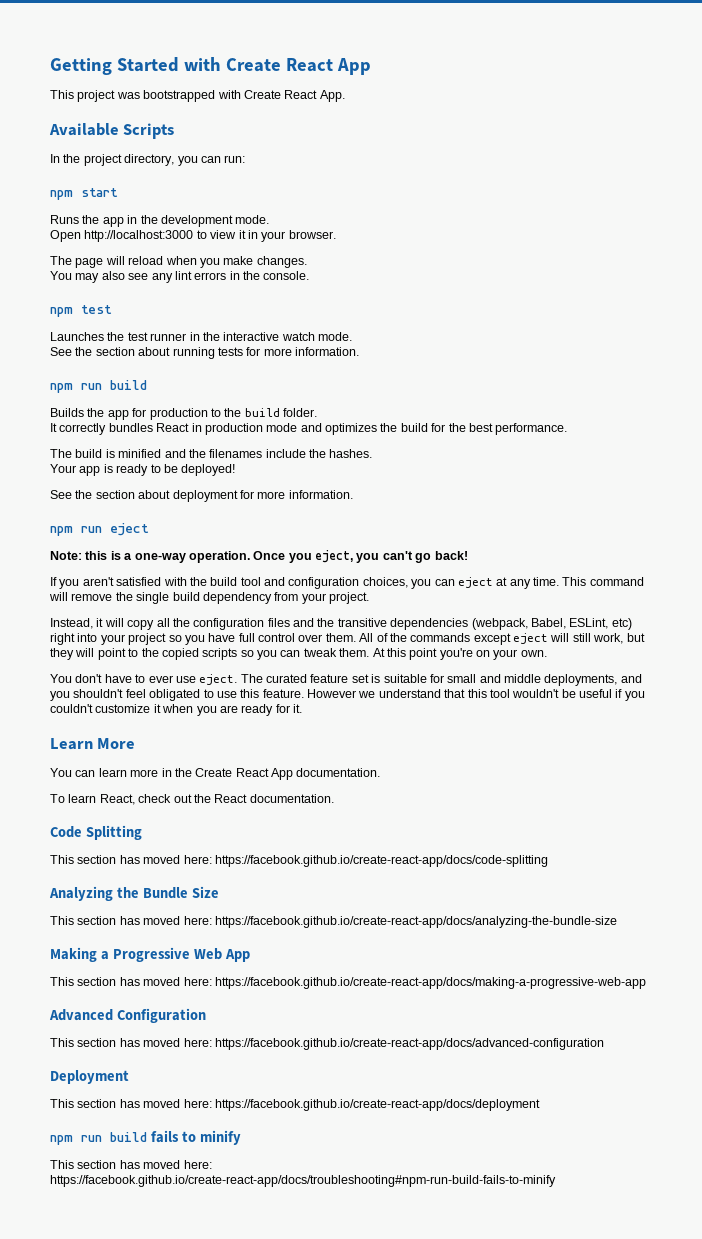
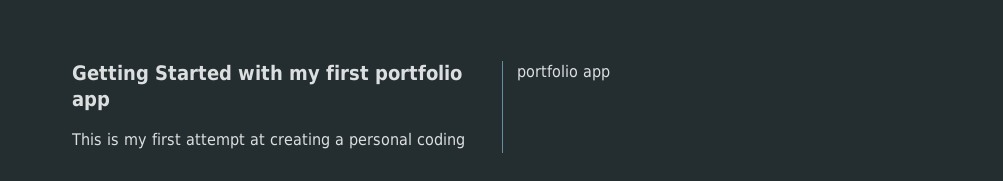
- Getting Started with Create React App
- This project was bootstrapped with Create React App.
- Available Scripts
- In the project directory, you can run:
- npm start
- Runs the app in the development mode.
- Open http://localhost:3000 to view it in your browser.
- The page will reload when you make changes.
- You may also see any lint errors in the console.
- npm test
- Launches the test runner in the interactive watch mode.
- See the section about running tests for more information.
- npm run build
- Builds the app for production to the build folder.
- It correctly bundles React in production mode and optimizes the build for the best performance.
- The build is minified and the filenames include the hashes.
- Your app is ready to be deployed!
- See the section about deployment for more information.
- npm run eject
- Note: this is a one-way operation. Once you eject, you can't go back!
- If you aren't satisfied with the build tool and configuration choices, you can eject at any time. This command will remove the single build dependency from your project.
- Instead, it will copy all the configuration files and the transitive dependencies (webpack, Babel, ESLint, etc) right into your project so you have full control over them. All of the commands except eject will still work, but they will point to the copied scripts so you can tweak them. At this point you're on your own.
- You don't have to ever use eject. The curated feature set is suitable for small and middle deployments, and you shouldn't feel obligated to use this feature. However we understand that this tool wouldn't be useful if you couldn't customize it when you are ready for it.
- Learn More
- You can learn more in the Create React App documentation.
- To learn React, check out the React documentation.
- Code Splitting
- This section has moved here: https://facebook.github.io/create-react-app/docs/code-splitting
- Analyzing the Bundle Size
- This section has moved here: https://facebook.github.io/create-react-app/docs/analyzing-the-bundle-size
- Making a Progressive Web App
- This section has moved here: https://facebook.github.io/create-react-app/docs/making-a-progressive-web-app
- Advanced Configuration
- This section has moved here: https://facebook.github.io/create-react-app/docs/advanced-configuration
- Deployment
- This section has moved here: https://facebook.github.io/create-react-app/docs/deployment
- npm run build fails to minify
- This section has moved here: https://facebook.github.io/create-react-app/docs/troubleshooting#npm-run-build-fails-to-minify
+ Getting Started with my first portfolio app
+ This is my first attempt at creating a personal coding portfolio app

